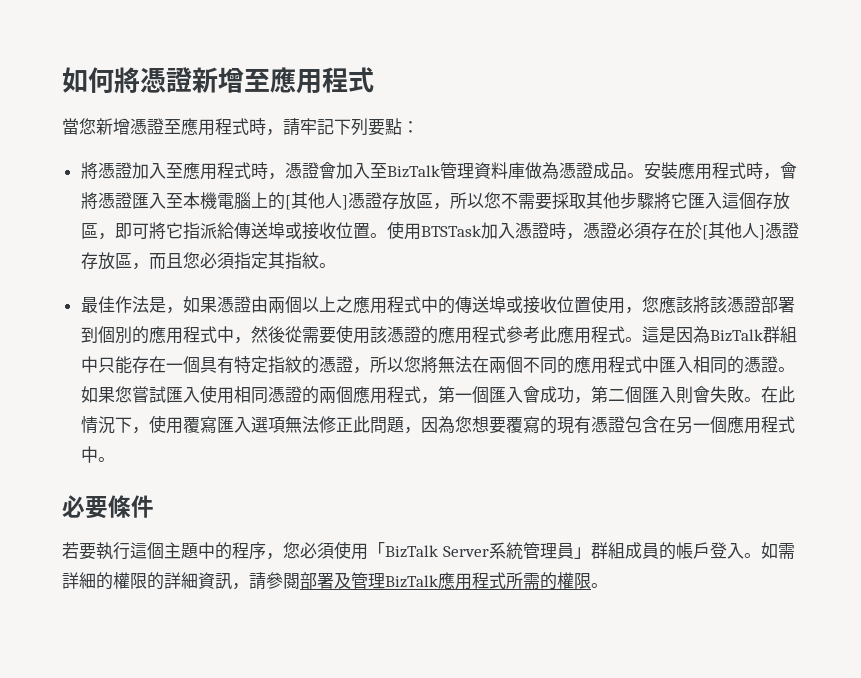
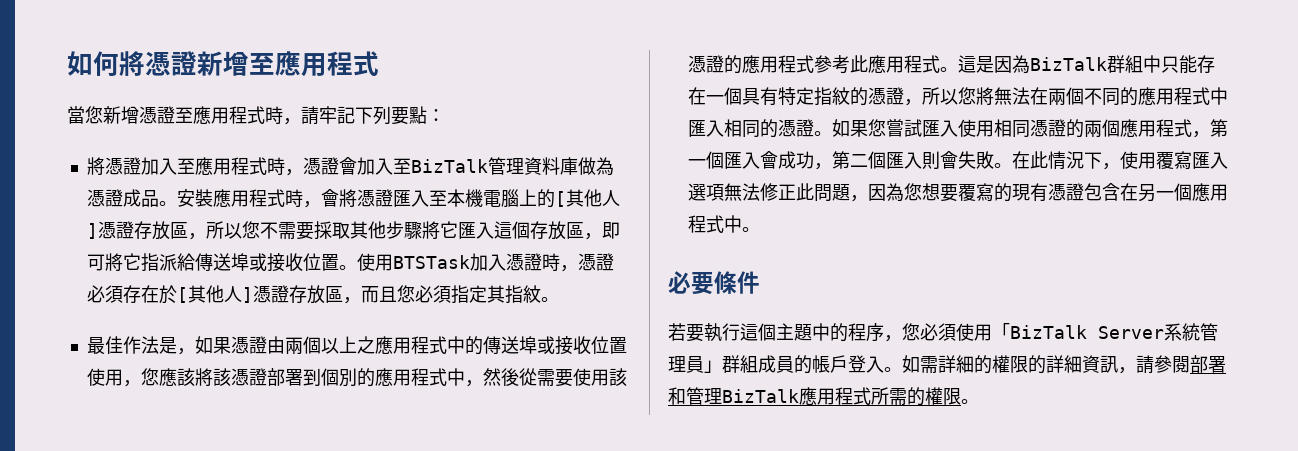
- 如需詳細的權限的詳細資訊，請參閱部署及管理BizTalk應用程式所需的權限。
+ 如需詳細的權限的詳細資訊，請參閱部署和管理BizTalk應用程式所需的權限。

